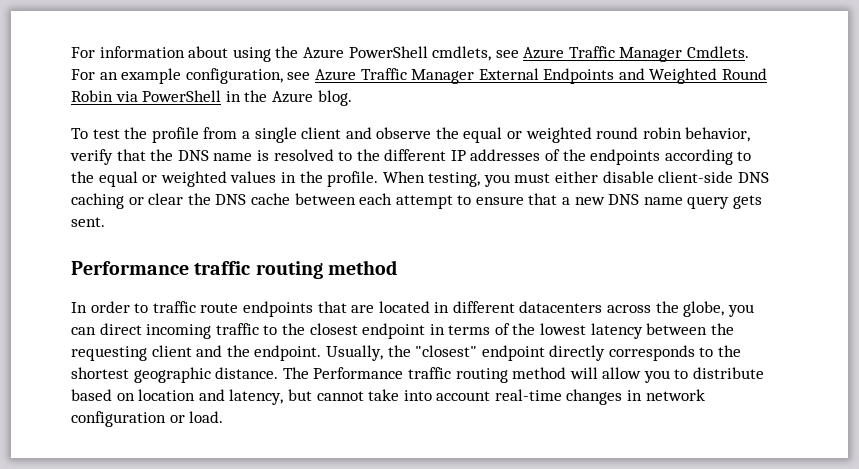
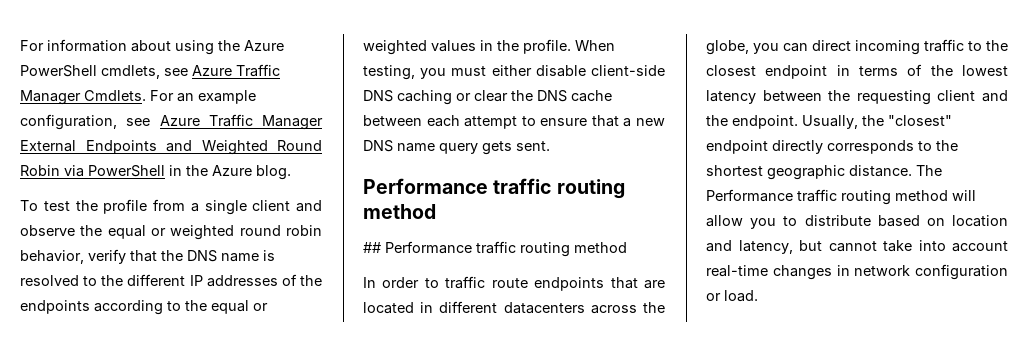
+ ## Performance traffic routing method

